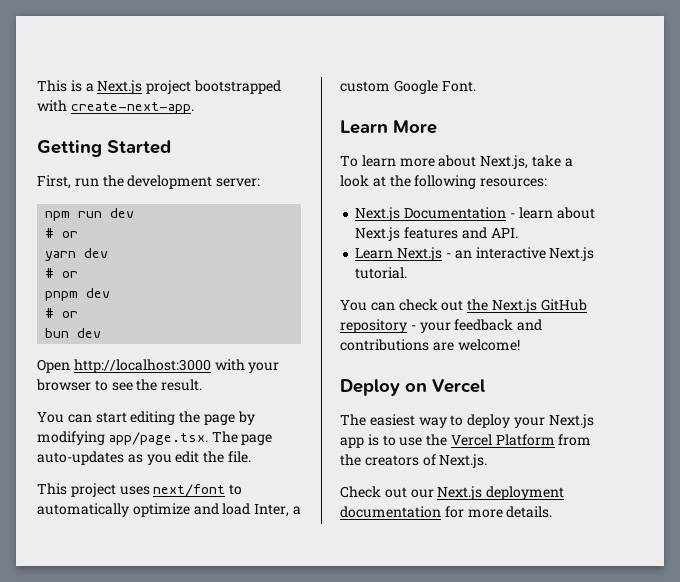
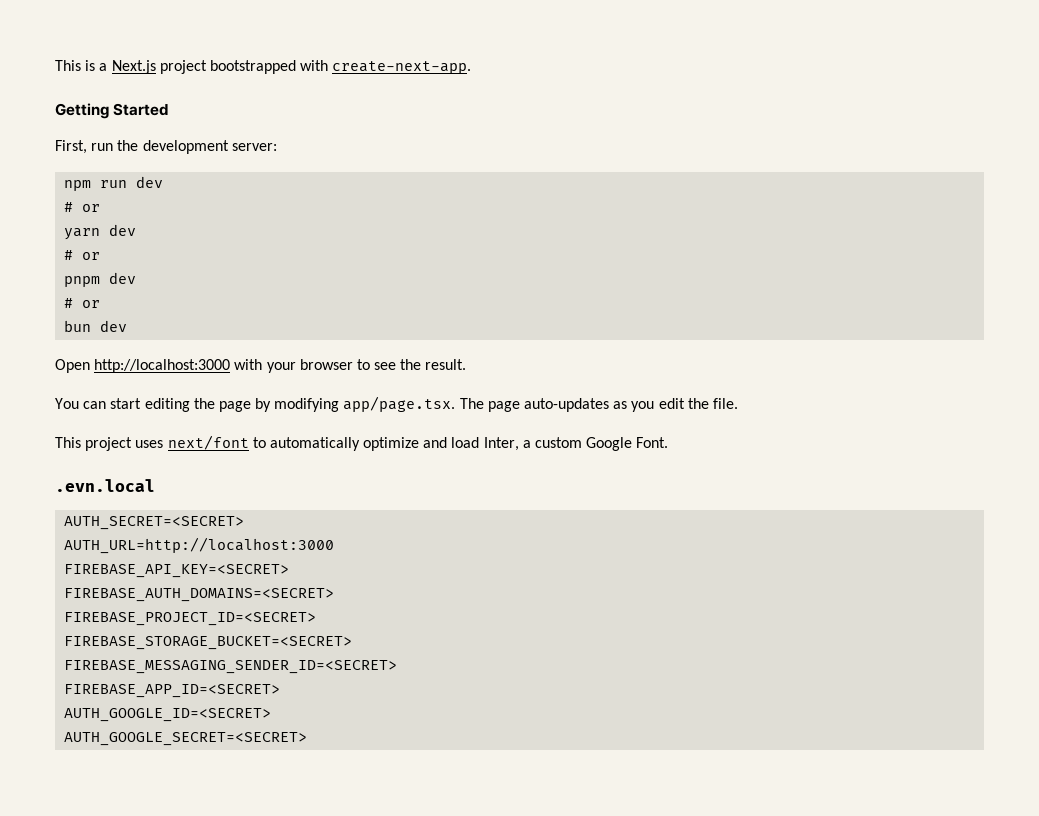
- Learn More
- To learn more about Next.js, take a look at the following resources:
- Next.js Documentation - learn about Next.js features and API.
- Learn Next.js - an interactive Next.js tutorial.
- You can check out the Next.js GitHub repository - your feedback and contributions are welcome!
- Deploy on Vercel
- The easiest way to deploy your Next.js app is to use the Vercel Platform from the creators of Next.js.
- Check out our Next.js deployment documentation for more details.
+ .evn.local
+ AUTH_SECRET=<SECRET>
+ AUTH_URL=http://localhost:3000
+ FIREBASE_API_KEY=<SECRET>
+ FIREBASE_AUTH_DOMAINS=<SECRET>
+ FIREBASE_PROJECT_ID=<SECRET>
+ FIREBASE_STORAGE_BUCKET=<SECRET>
+ FIREBASE_MESSAGING_SENDER_ID=<SECRET>
+ FIREBASE_APP_ID=<SECRET>
+ AUTH_GOOGLE_ID=<SECRET>
+ AUTH_GOOGLE_SECRET=<SECRET>

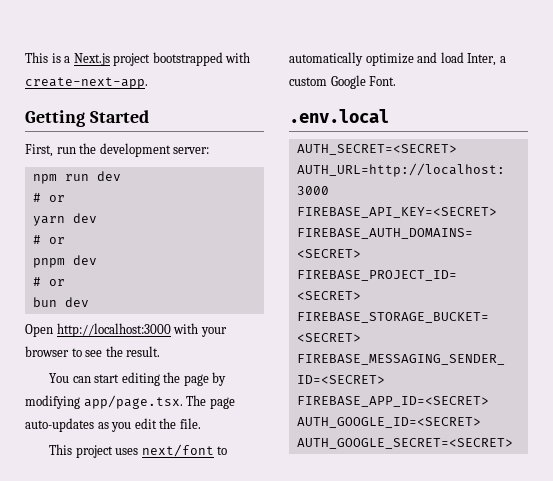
- .evn.local
+ .env.local

